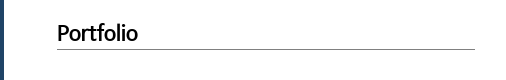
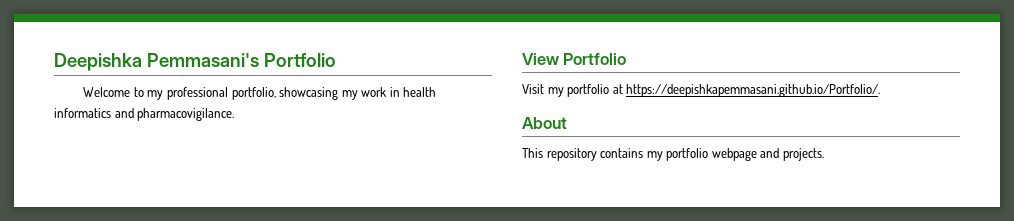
- Portfolio
+ Deepishka Pemmasani's Portfolio
+ Welcome to my professional portfolio, showcasing my work in health informatics and pharmacovigilance.
+ View Portfolio
+ Visit my portfolio at https://deepishkapemmasani.github.io/Portfolio/.
+ About
+ This repository contains my portfolio webpage and projects.

